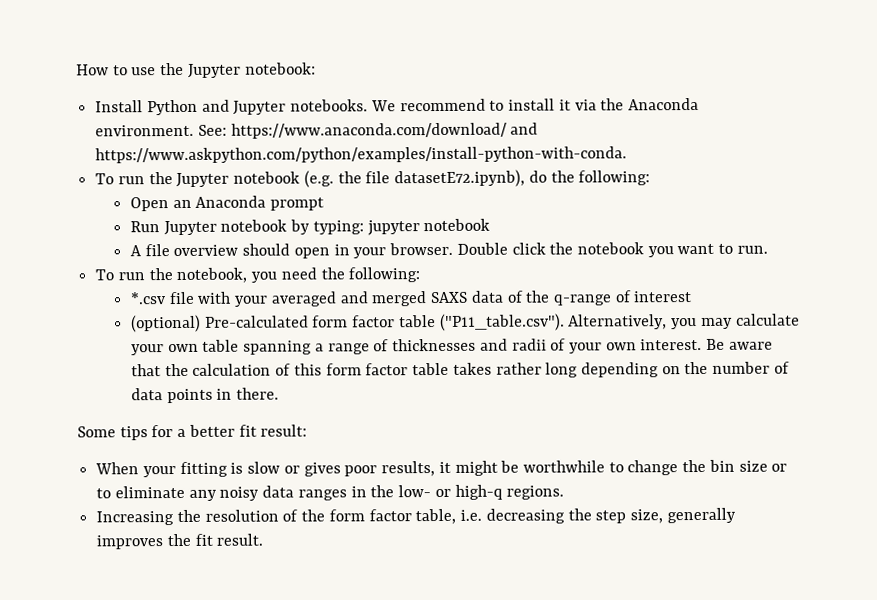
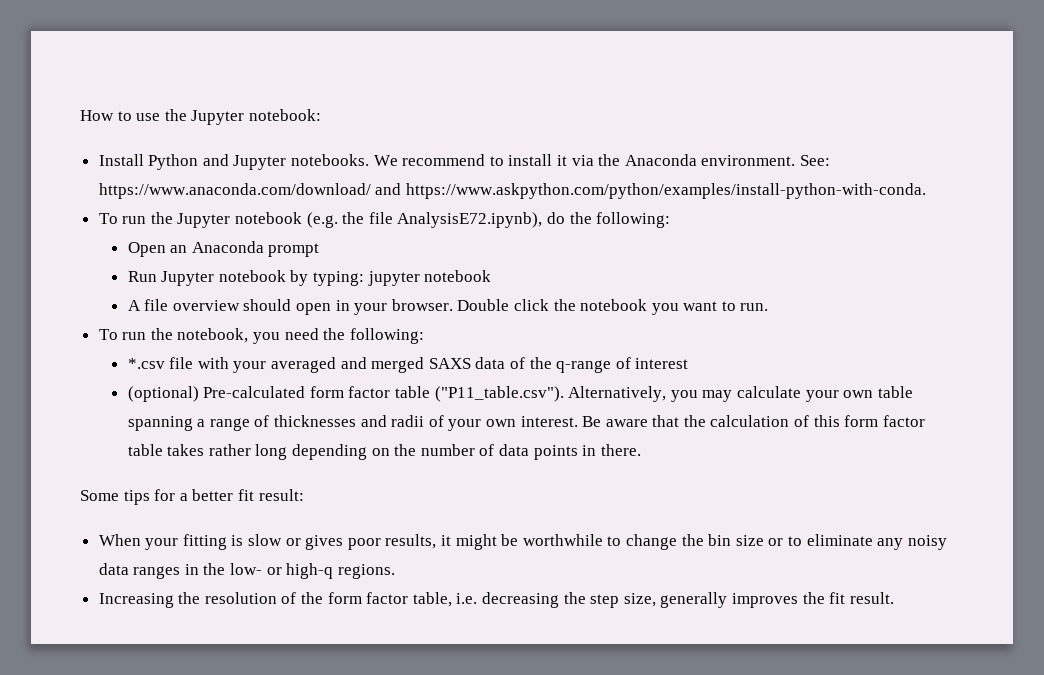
- To run the Jupyter notebook (e.g. the file datasetE72.ipynb), do the following:
+ To run the Jupyter notebook (e.g. the file AnalysisE72.ipynb), do the following:

